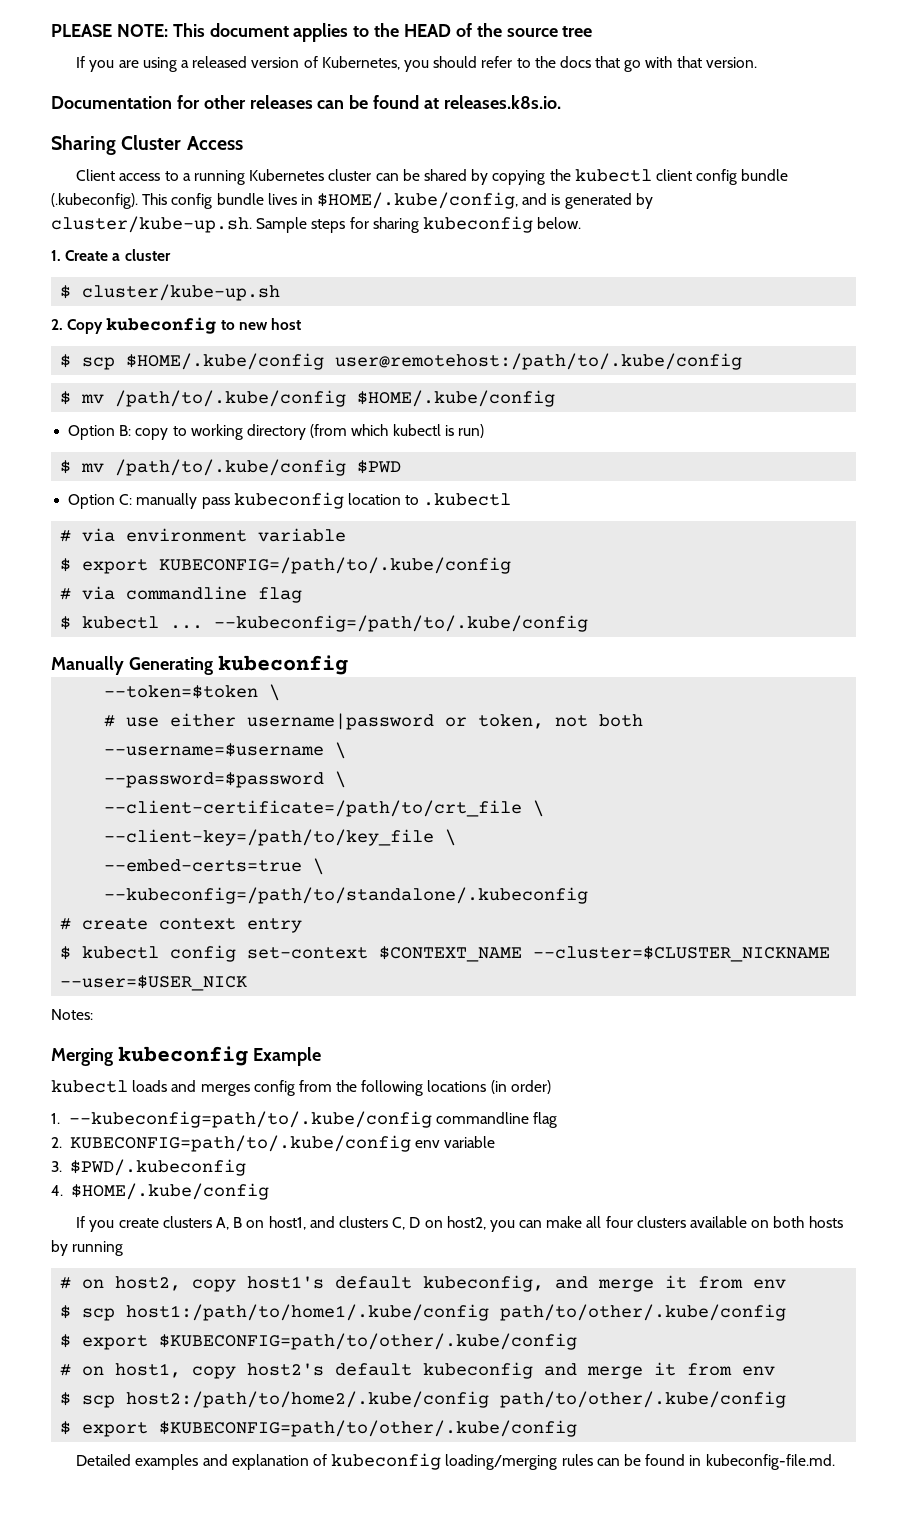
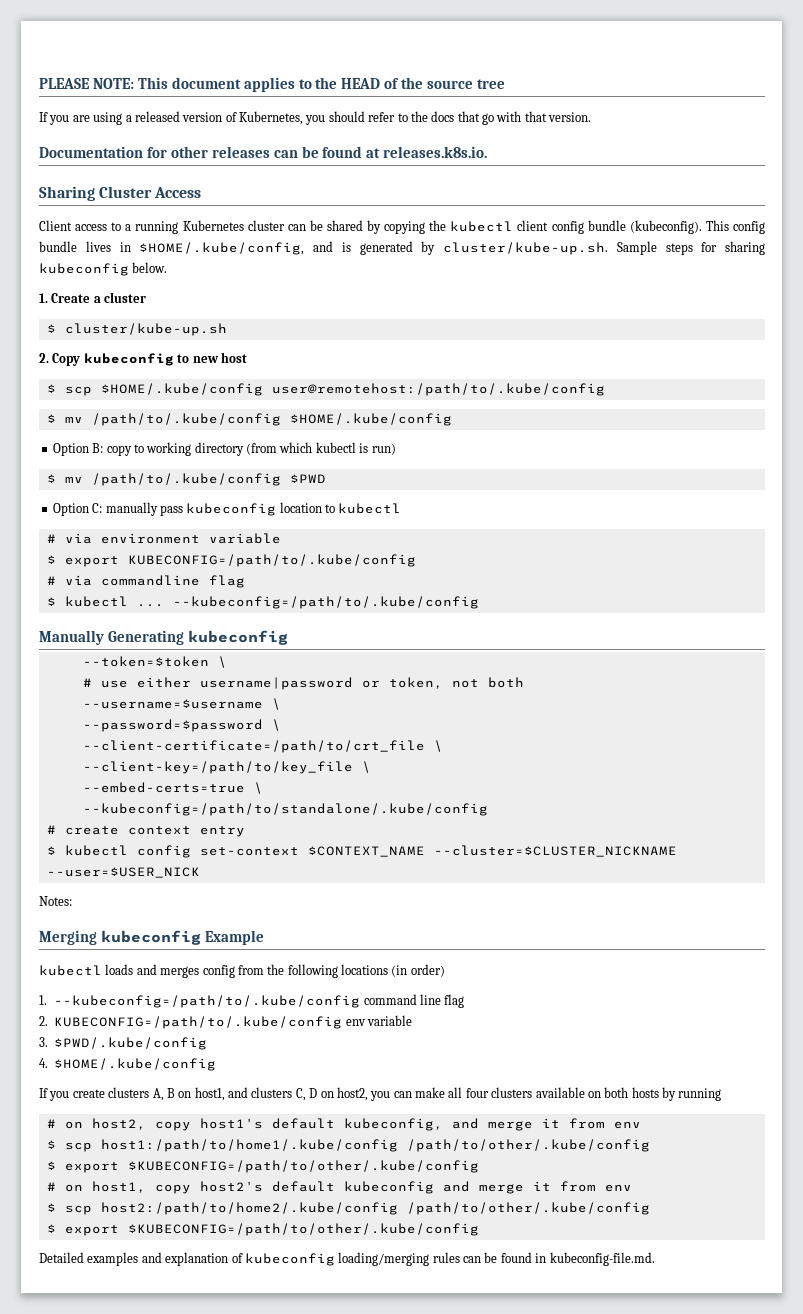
- Client access to a running Kubernetes cluster can be shared by copying the kubectl client config bundle (.kubeconfig). This config bundle lives in $HOME/.kube/config, and is generated by cluster/kube-up.sh. Sample steps for sharing kubeconfig below.
+ Client access to a running Kubernetes cluster can be shared by copying the kubectl client config bundle (kubeconfig). This config bundle lives in $HOME/.kube/config, and is generated by cluster/kube-up.sh. Sample steps for sharing kubeconfig below.
- Option C: manually pass kubeconfig location to .kubectl
+ Option C: manually pass kubeconfig location to kubectl
- --kubeconfig=/path/to/standalone/.kubeconfig
+ --kubeconfig=/path/to/standalone/.kube/config
- 1. --kubeconfig=path/to/.kube/config commandline flag
+ 1. --kubeconfig=/path/to/.kube/config command line flag
- 2. KUBECONFIG=path/to/.kube/config env variable
+ 2. KUBECONFIG=/path/to/.kube/config env variable
- 3. $PWD/.kubeconfig
+ 3. $PWD/.kube/config
- $ scp host1:/path/to/home1/.kube/config path/to/other/.kube/config
- $ export $KUBECONFIG=path/to/other/.kube/config
+ $ scp host1:/path/to/home1/.kube/config /path/to/other/.kube/config
+ $ export $KUBECONFIG=/path/to/other/.kube/config
- $ scp host2:/path/to/home2/.kube/config path/to/other/.kube/config
- $ export $KUBECONFIG=path/to/other/.kube/config
+ $ scp host2:/path/to/home2/.kube/config /path/to/other/.kube/config
+ $ export $KUBECONFIG=/path/to/other/.kube/config

